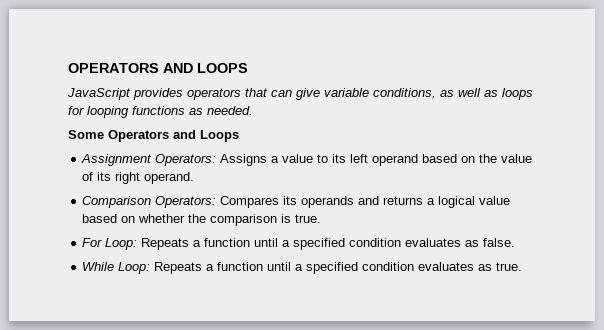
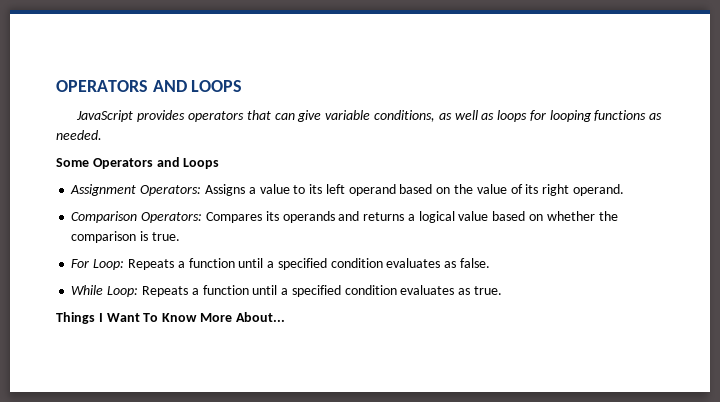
+ Things I Want To Know More About...

